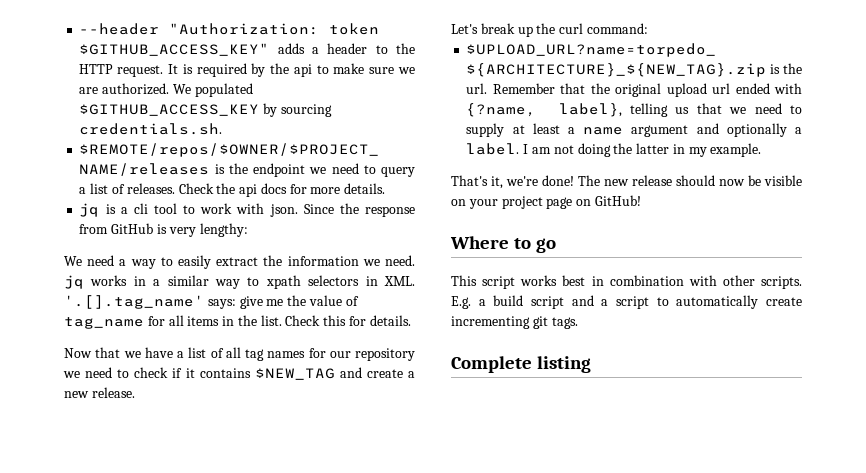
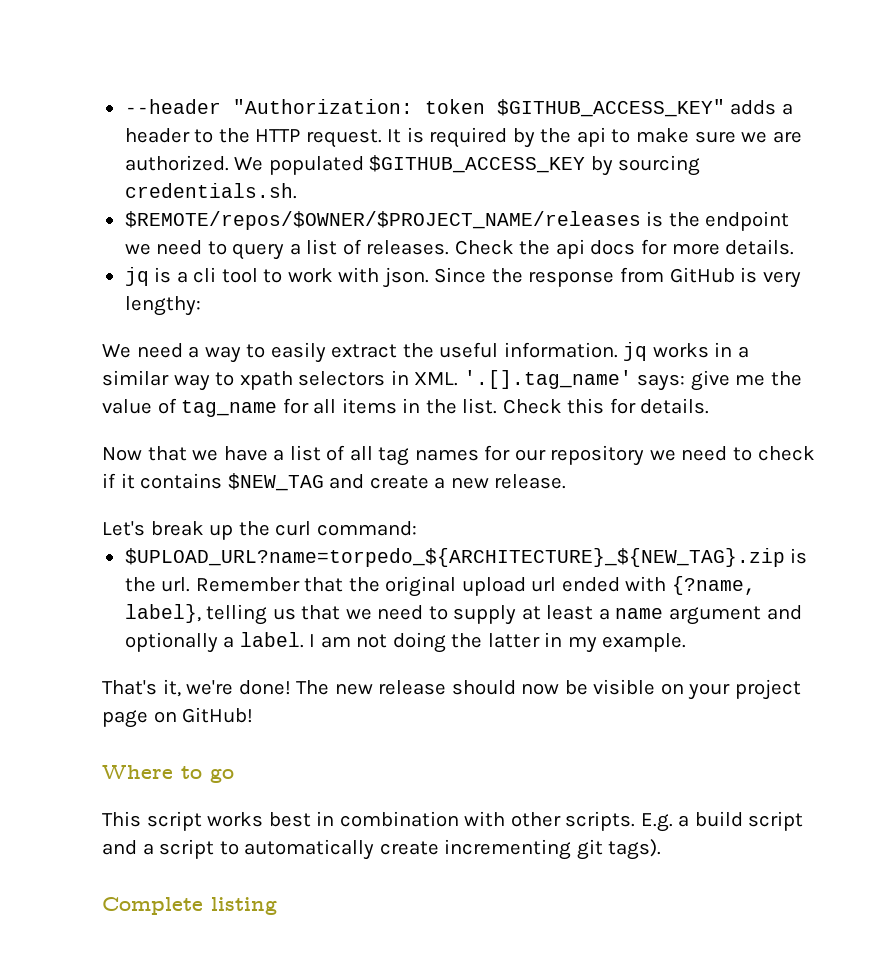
- We need a way to easily extract the information we need. jq works in a similar way to xpath selectors in XML. '.[].tag_name' says: give me the value of tag_name for all items in the list.
+ We need a way to easily extract the useful information. jq works in a similar way to xpath selectors in XML. '.[].tag_name' says: give me the value of tag_name for all items in the list.
- E.g. a build script and a script to automatically create incrementing git tags.
+ E.g. a build script and a script to automatically create incrementing git tags).

